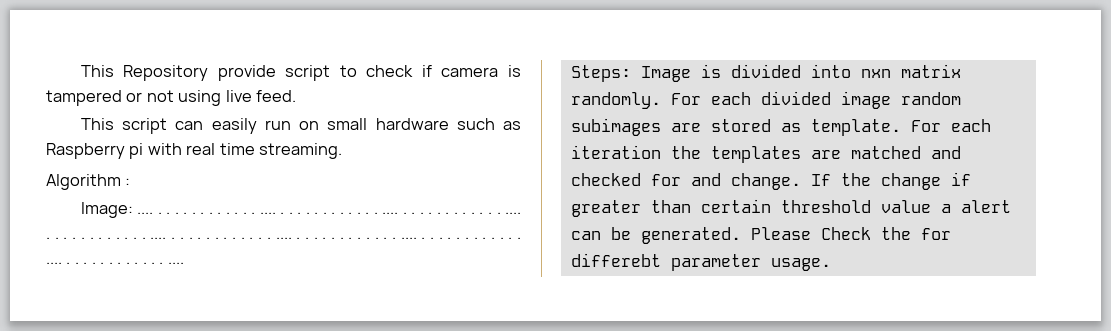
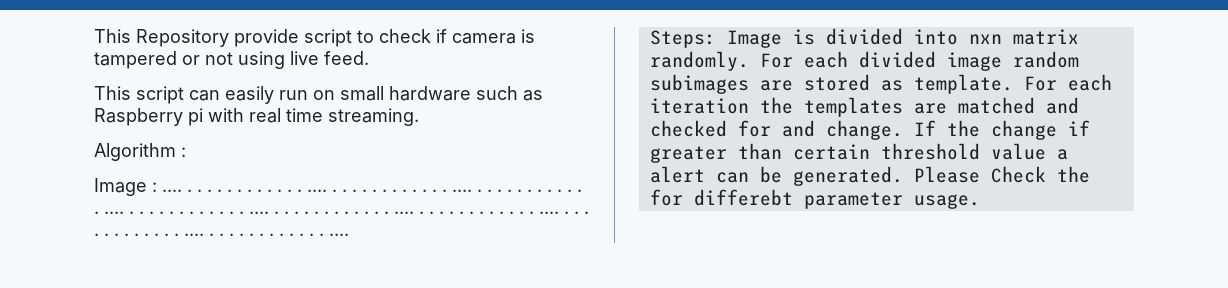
- Image:
+ Image :

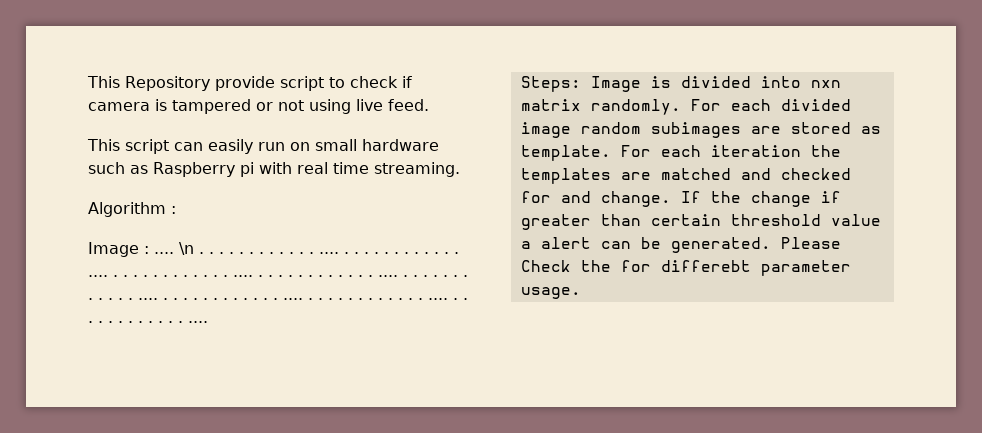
- .... . . . . . . . . . . . . .... . . . . . . . . . . . . .... . . . . . . . . . . . . .... . . . . . . . . . . . . .... . . . . . . . . . . . . .... . . . . . . . . . . . . .... . . . . . . . . . . . . .... . . . . . . . . . . . . ....
+ .... \n . . . . . . . . . . . . .... . . . . . . . . . . . . .... . . . . . . . . . . . . .... . . . . . . . . . . . . .... . . . . . . . . . . . . .... . . . . . . . . . . . . .... . . . . . . . . . . . . .... . . . . . . . . . . . . ....

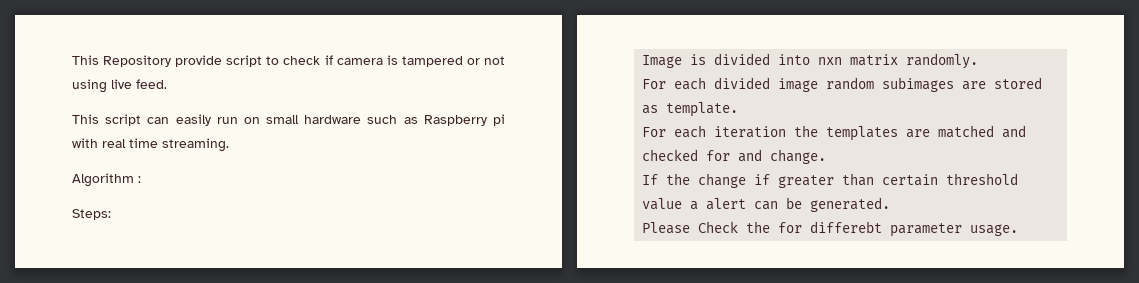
- Image : .... \n . . . . . . . . . . . . .... . . . . . . . . . . . . .... . . . . . . . . . . . . .... . . . . . . . . . . . . .... . . . . . . . . . . . . .... . . . . . . . . . . . . .... . . . . . . . . . . . . .... . . . . . . . . . . . . ....
- Steps: Image is divided into nxn matrix randomly. For each divided image random subimages are stored as template. For each iteration the templates are matched and checked for and change. If the change if greater than certain threshold value a alert can be generated. Please Check the for differebt parameter usage.
+ Steps:
+ Image is divided into nxn matrix randomly.
+ For each divided image random subimages are stored as template.
+ For each iteration the templates are matched and checked for and change.
+ If the change if greater than certain threshold value a alert can be generated.
+ Please Check the for differebt parameter usage.

